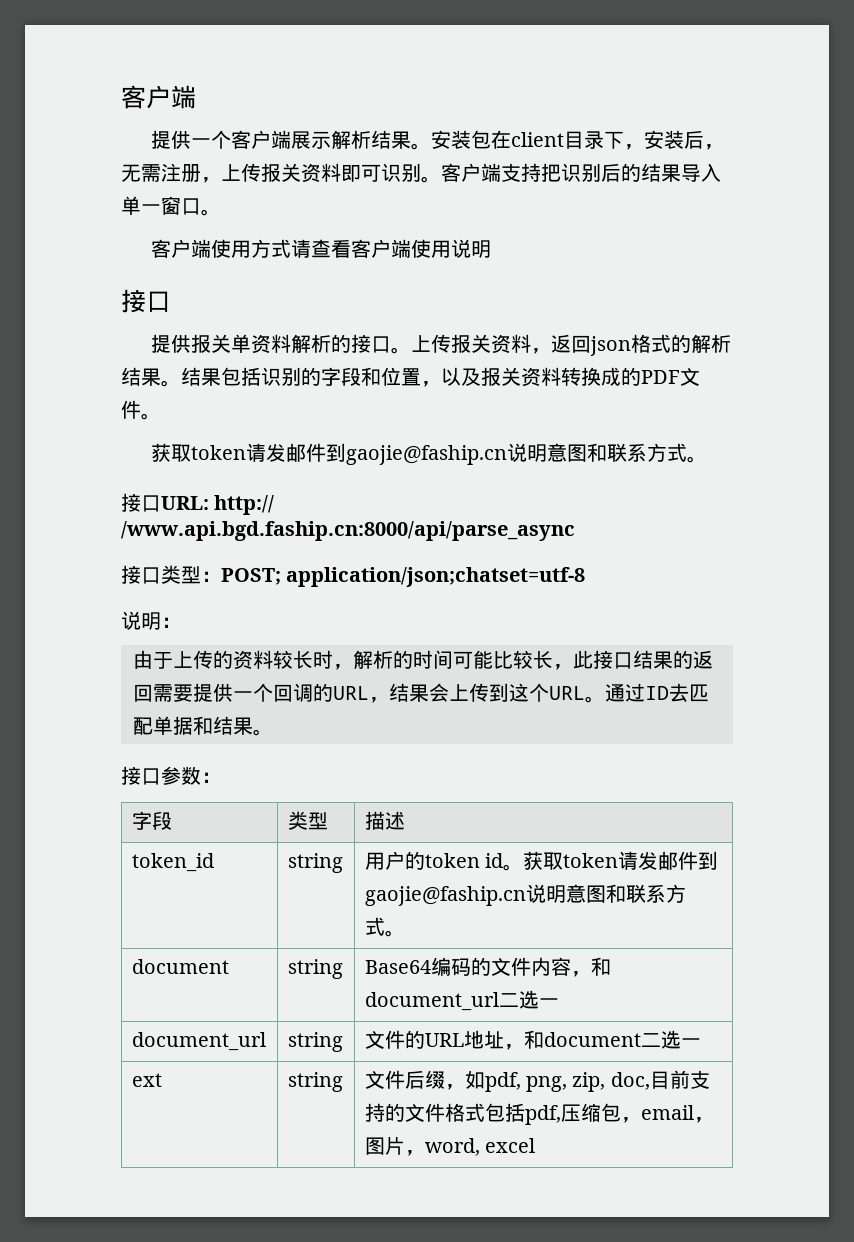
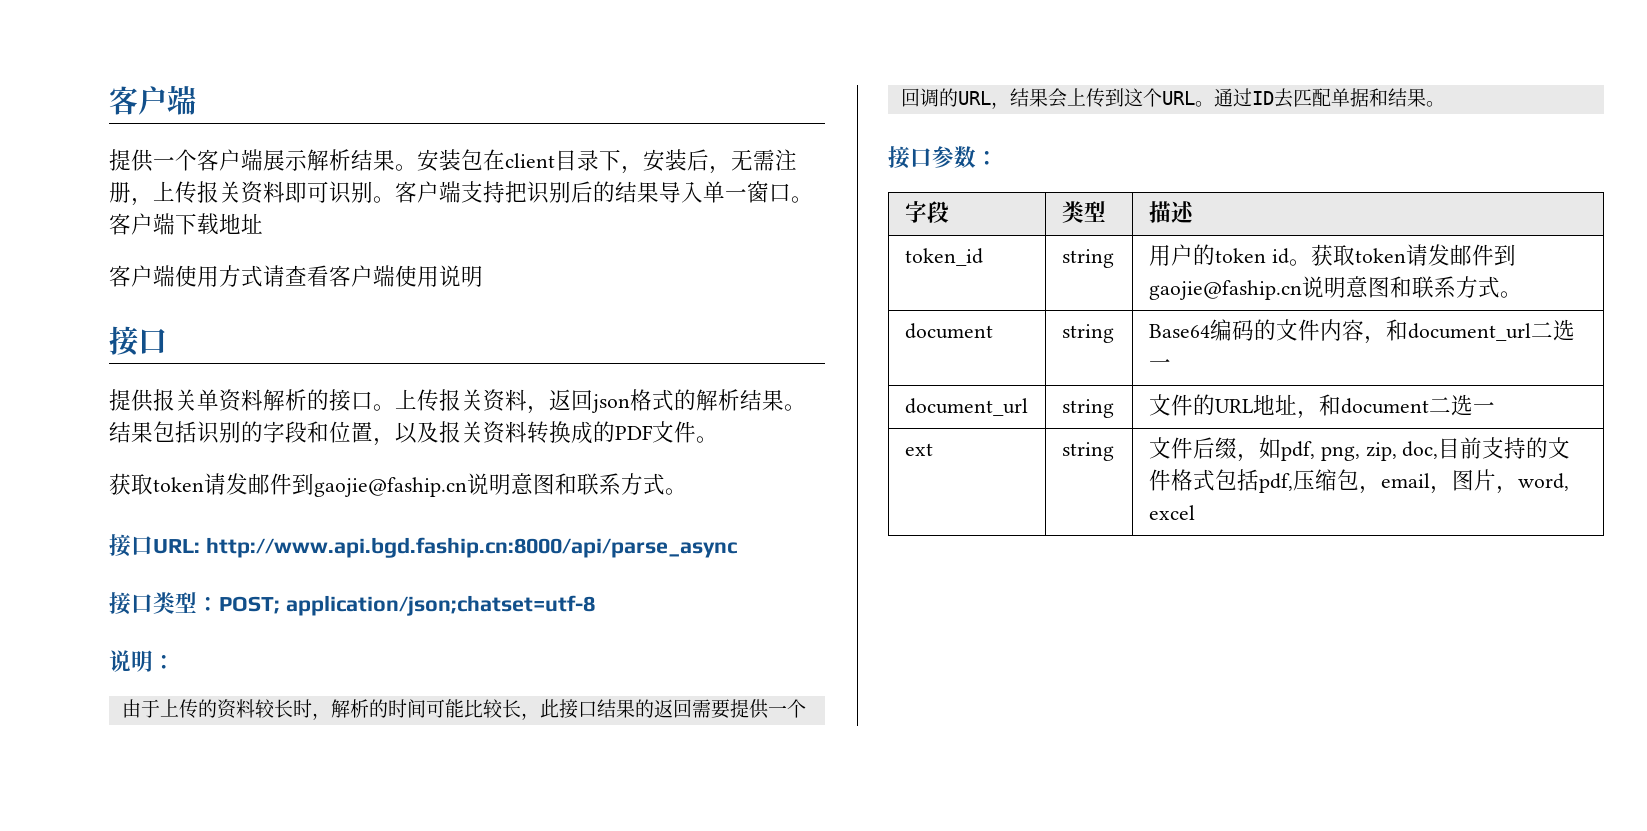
+ 客户端下载地址
- 接口URL: http:// /www.api.bgd.faship.cn:8000/api/parse_async
+ 接口URL: http://www.api.bgd.faship.cn:8000/api/parse_async

